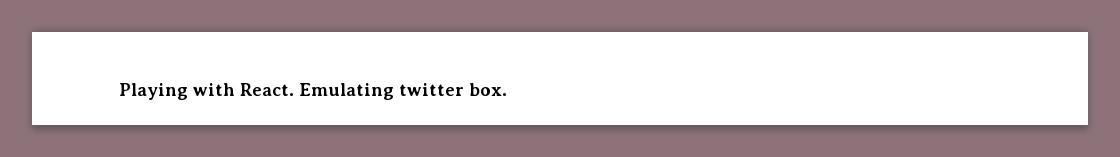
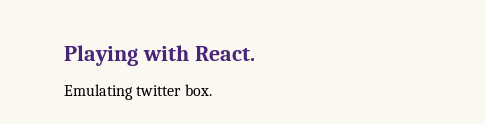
- Playing with React. Emulating twitter box.
+ Playing with React.
+ Emulating twitter box.

